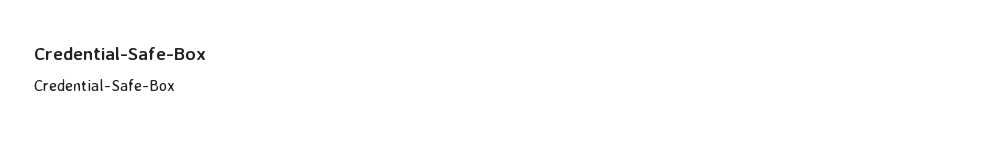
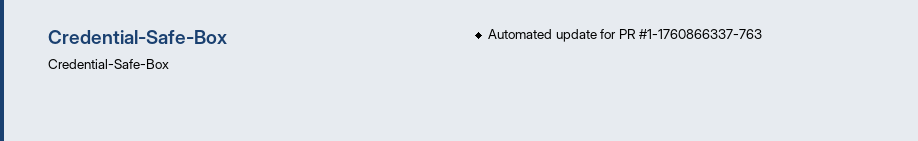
+ Automated update for PR #1-1760866337-763

